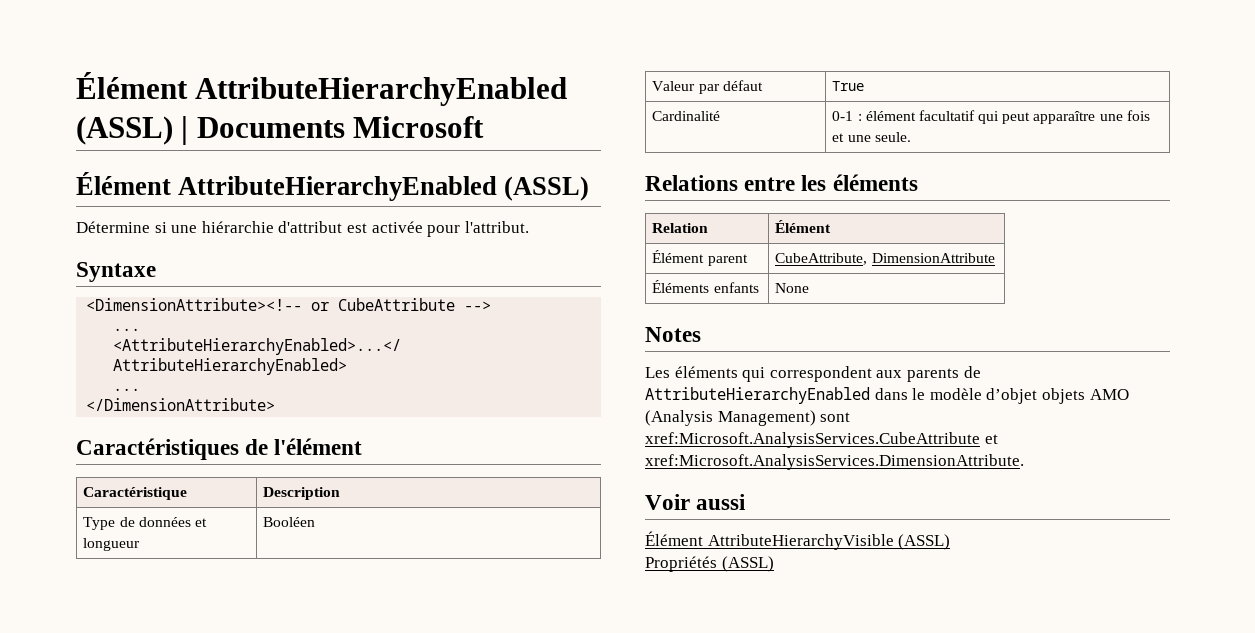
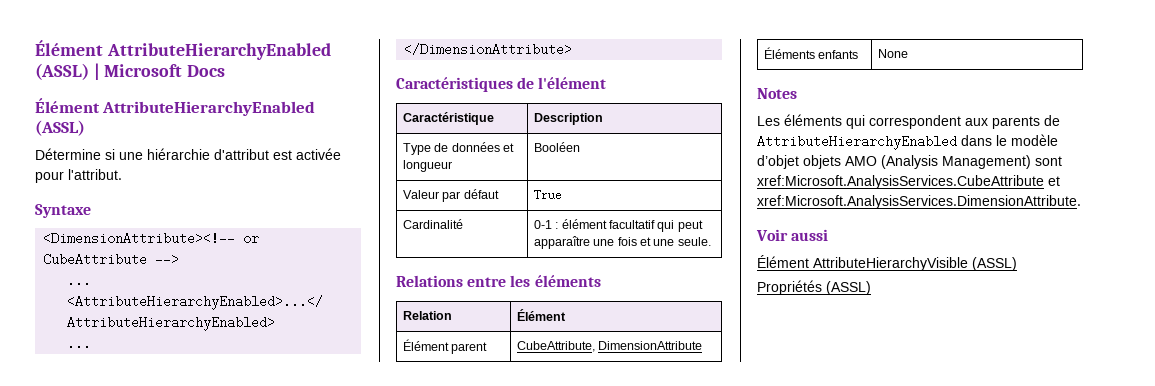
- Élément AttributeHierarchyEnabled (ASSL) | Documents Microsoft
+ Élément AttributeHierarchyEnabled (ASSL) | Microsoft Docs

